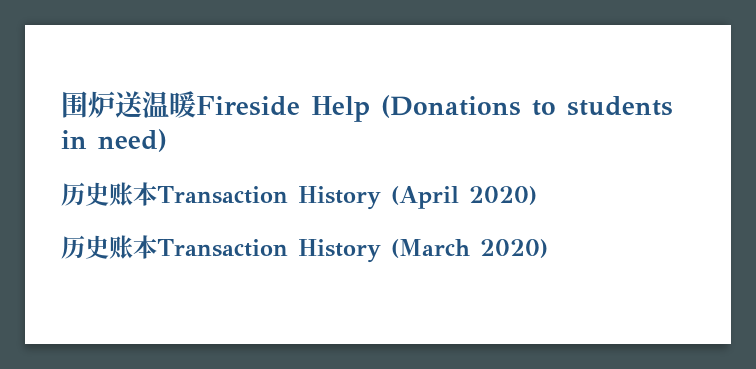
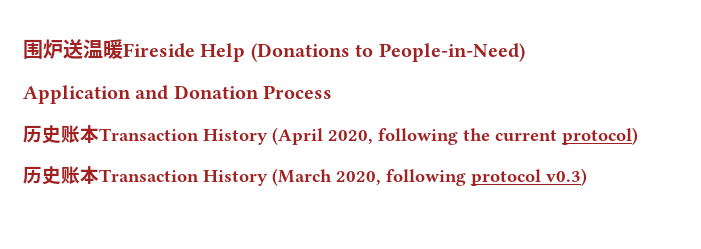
- 围炉送温暖Fireside Help (Donations to students in need)
+ 围炉送温暖Fireside Help (Donations to People-in-Need)
+ Application and Donation Process
- 历史账本Transaction History (April 2020)
+ 历史账本Transaction History (April 2020, following the current protocol)
- 历史账本Transaction History (March 2020)
+ 历史账本Transaction History (March 2020, following protocol v0.3)

